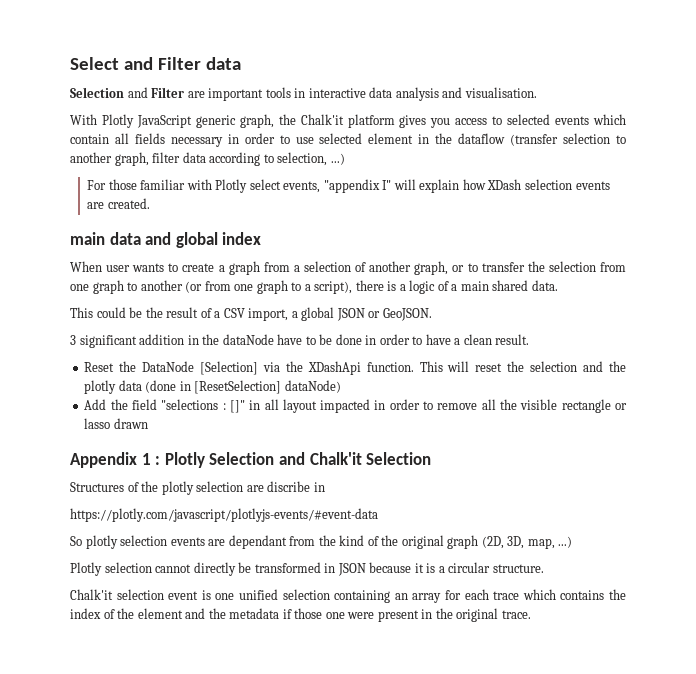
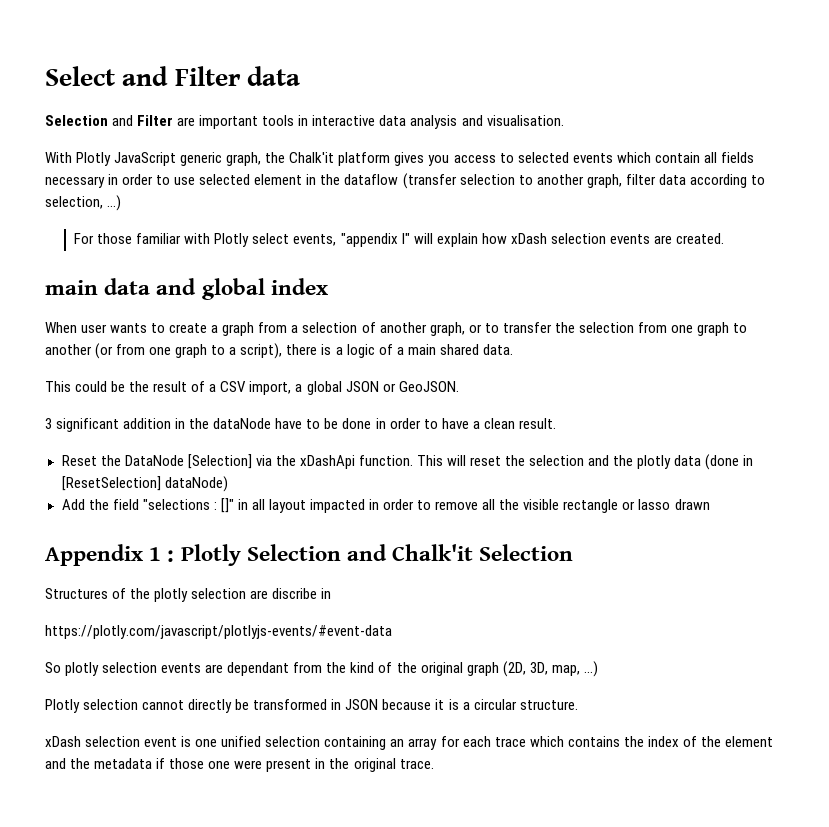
- For those familiar with Plotly select events, "appendix I" will explain how XDash selection events are created.
+ For those familiar with Plotly select events, "appendix I" will explain how xDash selection events are created.
- Reset the DataNode [Selection] via the XDashApi function.
+ Reset the DataNode [Selection] via the xDashApi function.
- Chalk'it selection event is one unified selection containing an array for each trace which contains the index of the element and the metadata if those one were present in the original trace.
+ xDash selection event is one unified selection containing an array for each trace which contains the index of the element and the metadata if those one were present in the original trace.

